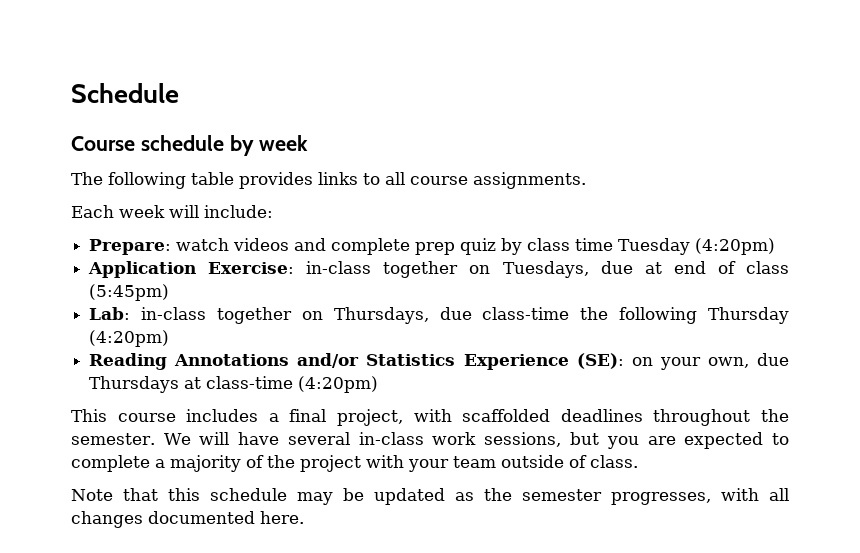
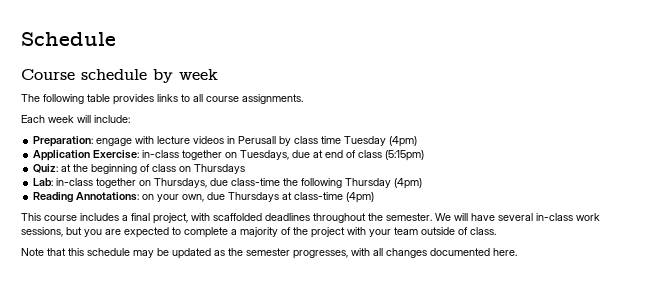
- Prepare: watch videos and complete prep quiz by class time Tuesday (4:20pm)
+ Preparation: engage with lecture videos in Perusall by class time Tuesday (4pm)
- Application Exercise: in-class together on Tuesdays, due at end of class (5:45pm)
+ Application Exercise: in-class together on Tuesdays, due at end of class (5:15pm)
+ Quiz: at the beginning of class on Thursdays
- Lab: in-class together on Thursdays, due class-time the following Thursday (4:20pm)
+ Lab: in-class together on Thursdays, due class-time the following Thursday (4pm)
- Reading Annotations and/or Statistics Experience (SE): on your own, due Thursdays at class-time (4:20pm)
+ Reading Annotations: on your own, due Thursdays at class-time (4pm)

